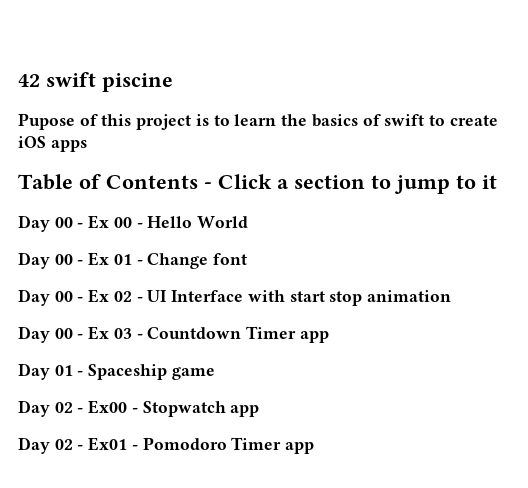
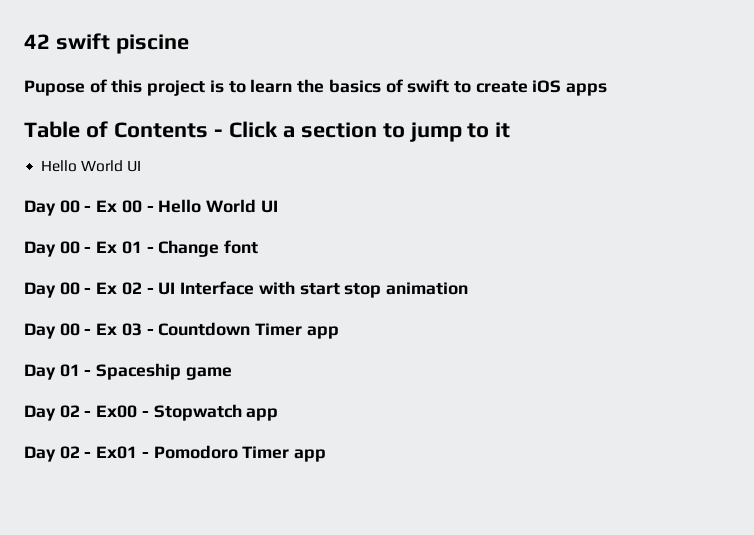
  Table of Contents - Click a section to jump to it
+ Hello World UI
- Day 00 - Ex 00 - Hello World
+ Day 00 - Ex 00 - Hello World UI

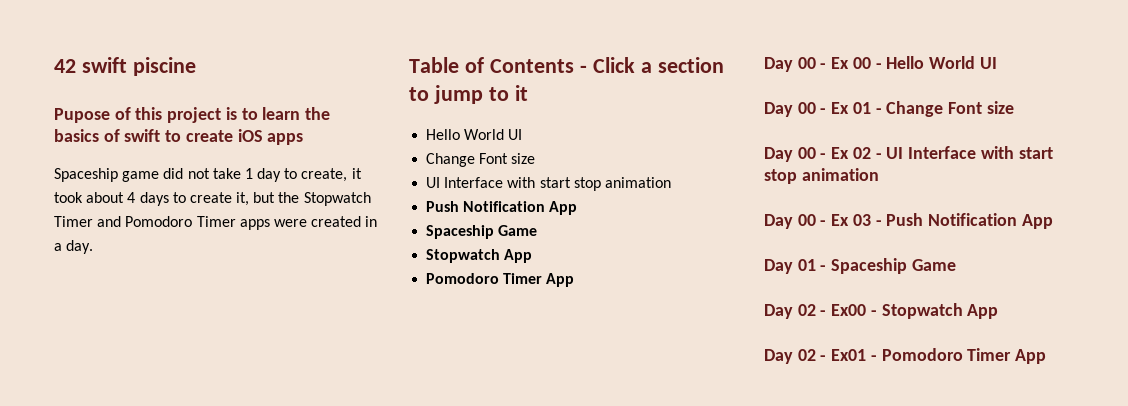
+ Spaceship game did not take 1 day to create, it took about 4 days to create it, but the Stopwatch Timer and Pomodoro Timer apps were created in a day.
  Table of Contents - Click a section to jump to it
  Hello World UI
+ Change Font size
+ UI Interface with start stop animation
+ Push Notification App
+ Spaceship Game
+ Stopwatch App
+ Pomodoro Timer App
- Day 00 - Ex 01 - Change font
+ Day 00 - Ex 01 - Change Font size
- Day 00 - Ex 03 - Countdown Timer app
+ Day 00 - Ex 03 - Push Notification App
- Day 01 - Spaceship game
+ Day 01 - Spaceship Game
- Day 02 - Ex00 - Stopwatch app
+ Day 02 - Ex00 - Stopwatch App
- Day 02 - Ex01 - Pomodoro Timer app
+ Day 02 - Ex01 - Pomodoro Timer App

